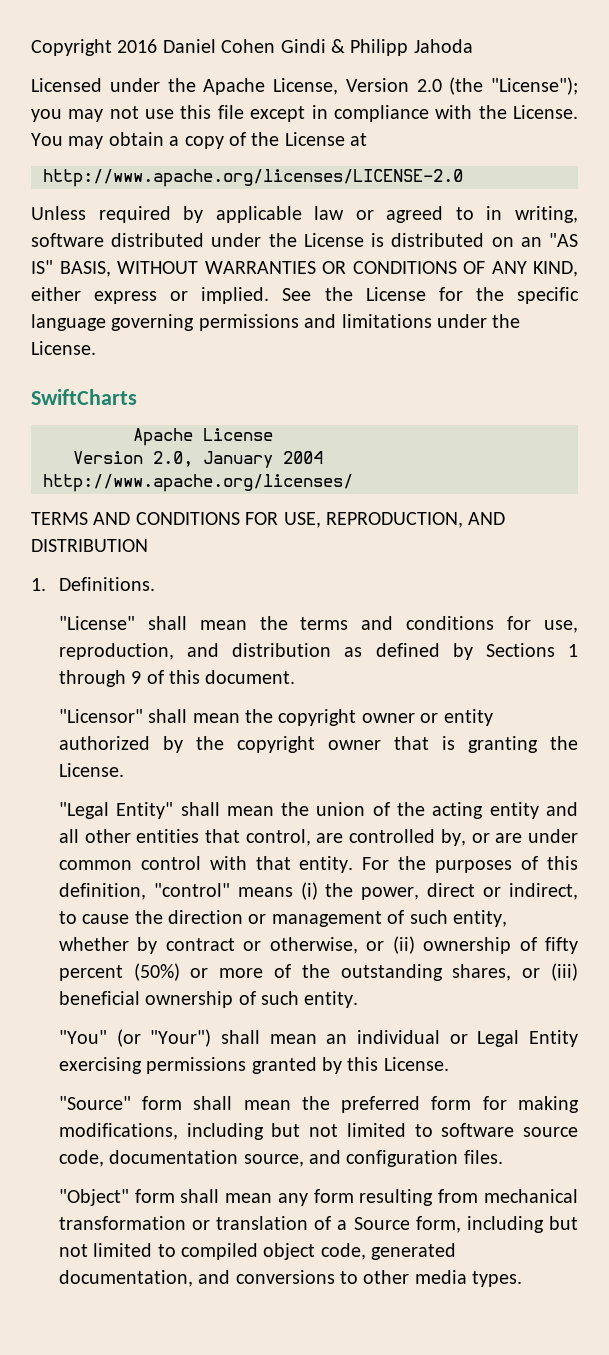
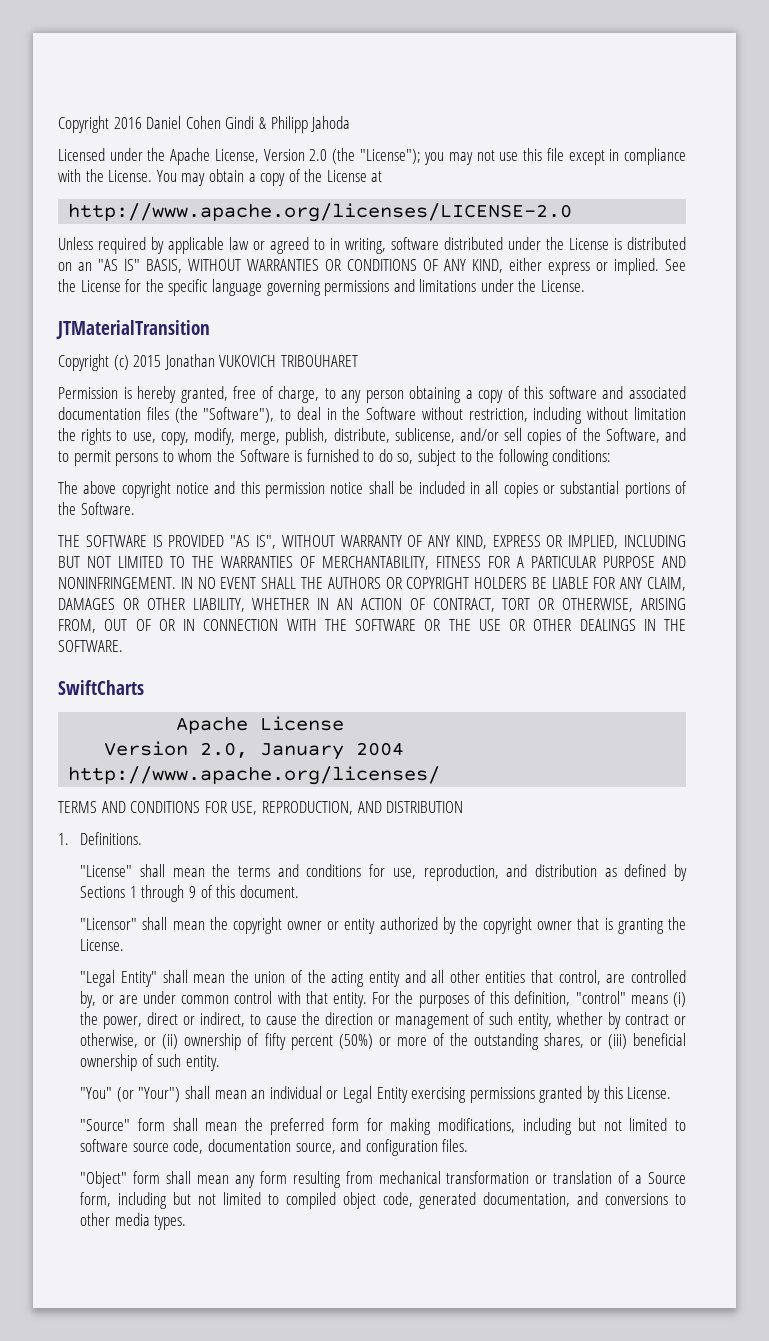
+ JTMaterialTransition
+ Copyright (c) 2015 Jonathan VUKOVICH TRIBOUHARET
+ Permission is hereby granted, free of charge, to any person obtaining a copy of this software and associated documentation files (the "Software"), to deal in the Software without restriction, including without limitation the rights to use, copy, modify, merge, publish, distribute, sublicense, and/or sell copies of the Software, and to permit persons to whom the Software is furnished to do so, subject to the following conditions:
+ The above copyright notice and this permission notice shall be included in all copies or substantial portions of the Software.
+ THE SOFTWARE IS PROVIDED "AS IS", WITHOUT WARRANTY OF ANY KIND, EXPRESS OR IMPLIED, INCLUDING BUT NOT LIMITED TO THE WARRANTIES OF MERCHANTABILITY, FITNESS FOR A PARTICULAR PURPOSE AND NONINFRINGEMENT. IN NO EVENT SHALL THE AUTHORS OR COPYRIGHT HOLDERS BE LIABLE FOR ANY CLAIM, DAMAGES OR OTHER LIABILITY, WHETHER IN AN ACTION OF CONTRACT, TORT OR OTHERWISE, ARISING FROM, OUT OF OR IN CONNECTION WITH THE SOFTWARE OR THE USE OR OTHER DEALINGS IN THE SOFTWARE.

